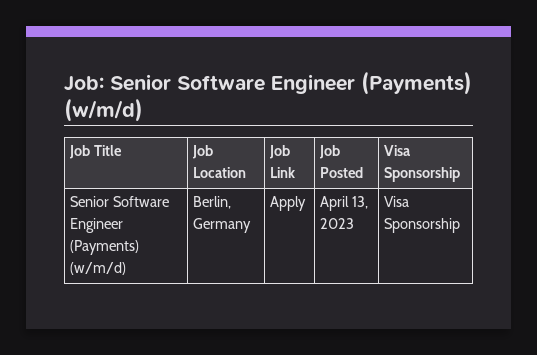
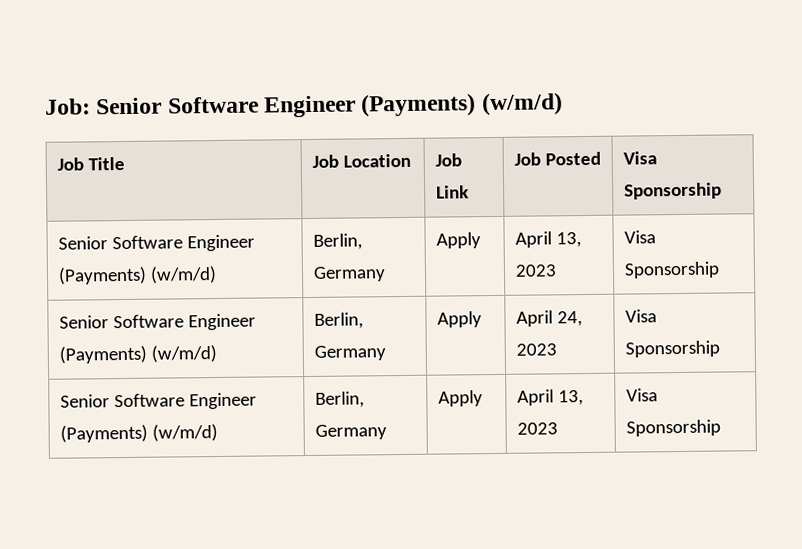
+ Senior Software Engineer (Payments) (w/m/d) | Berlin, Germany | Apply | April 24, 2023 | Visa Sponsorship
+ Senior Software Engineer (Payments) (w/m/d) | Berlin, Germany | Apply | April 13, 2023 | Visa Sponsorship

